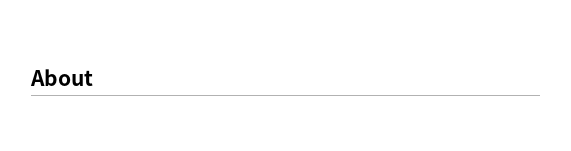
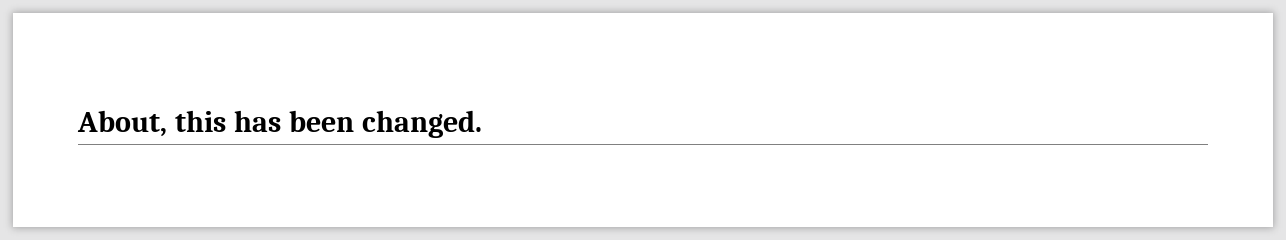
- About
+ About, this has been changed.

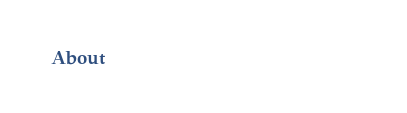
- About, this has been changed.
+ About

